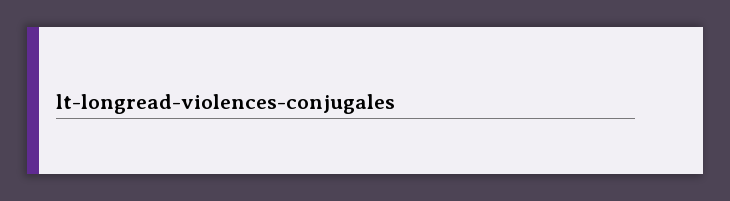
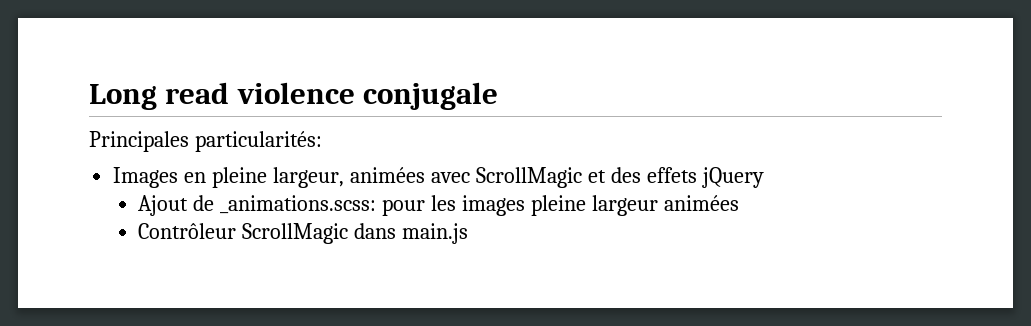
- lt-longread-violences-conjugales
+ Long read violence conjugale
+ Principales particularités:
+ Images en pleine largeur, animées avec ScrollMagic et des effets jQuery
+ Ajout de _animations.scss: pour les images pleine largeur animées
+ Contrôleur ScrollMagic dans main.js

